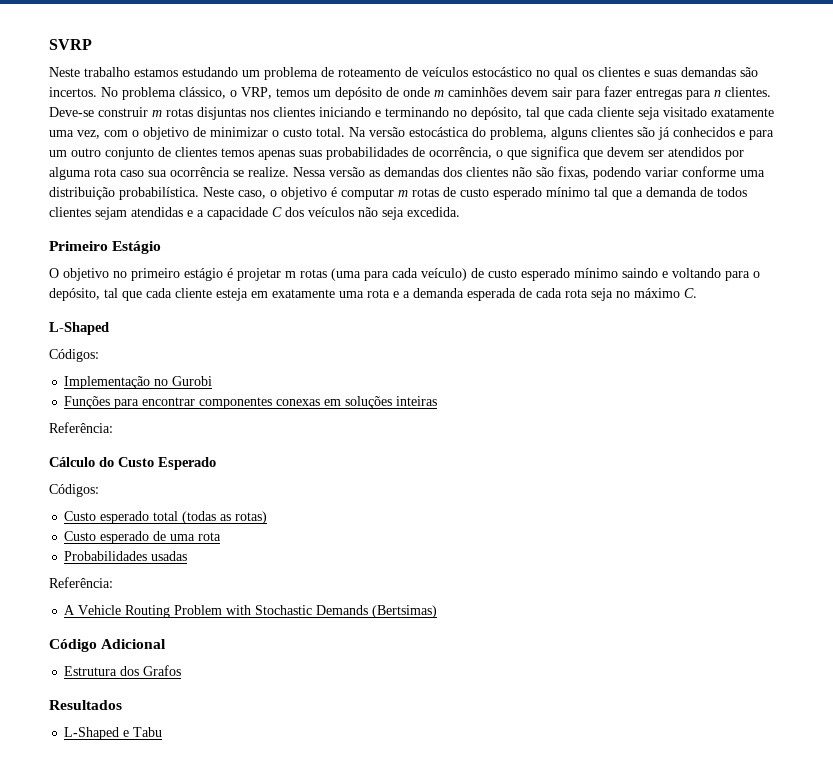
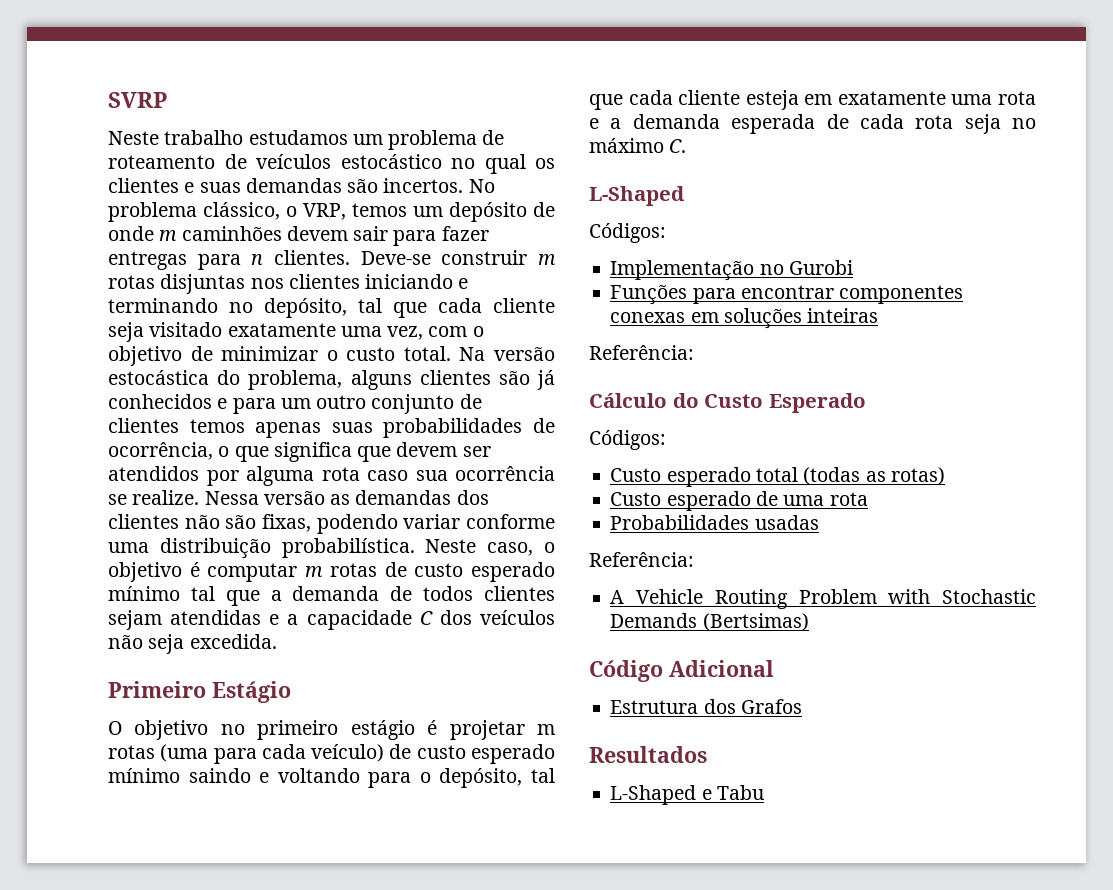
- Neste trabalho estamos estudando um problema de roteamento de veículos estocástico no qual os clientes e suas demandas são incertos.
+ Neste trabalho estudamos um problema de roteamento de veículos estocástico no qual os clientes e suas demandas são incertos.

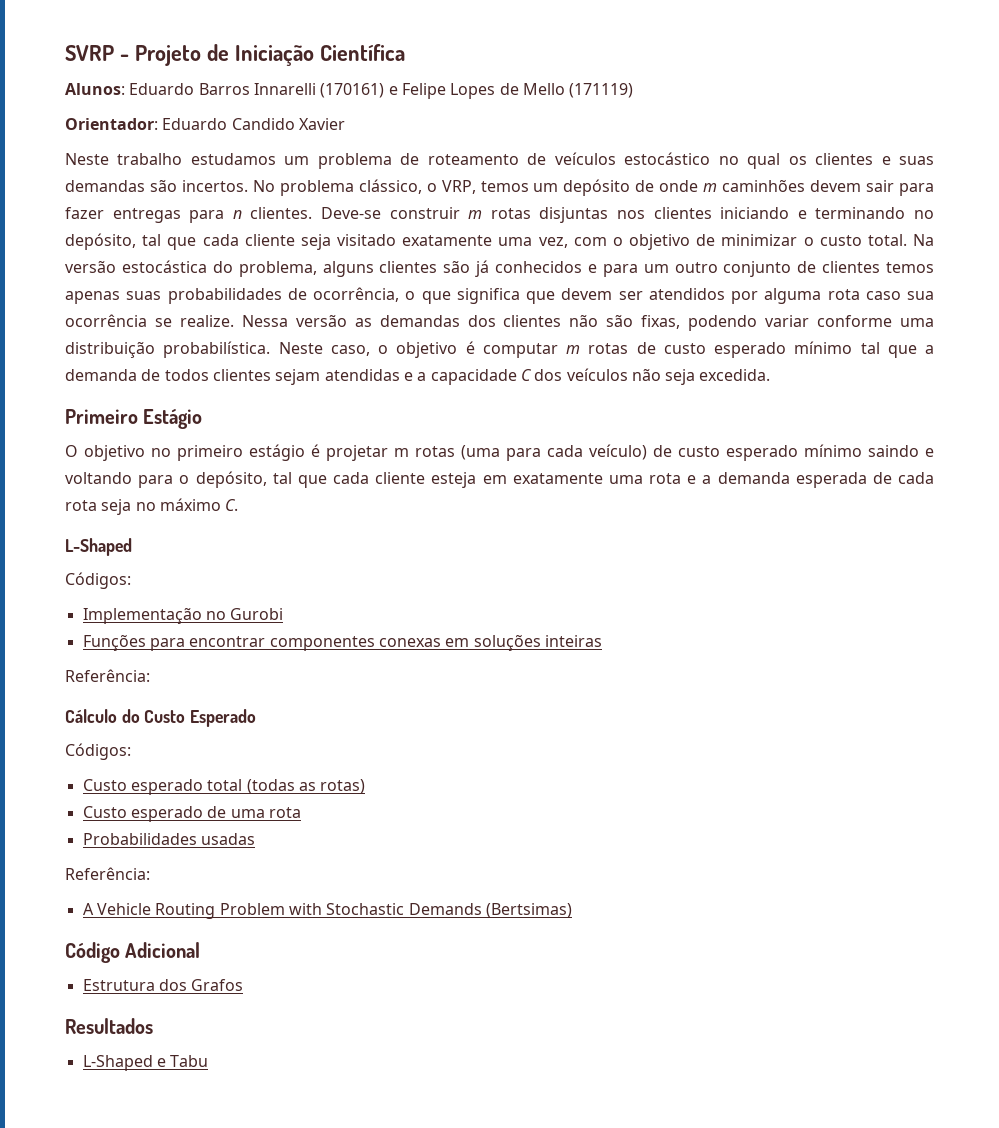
- SVRP
+ SVRP - Projeto de Iniciação Científica
+ Alunos: Eduardo Barros Innarelli (170161) e Felipe Lopes de Mello (171119)
+ Orientador: Eduardo Candido Xavier

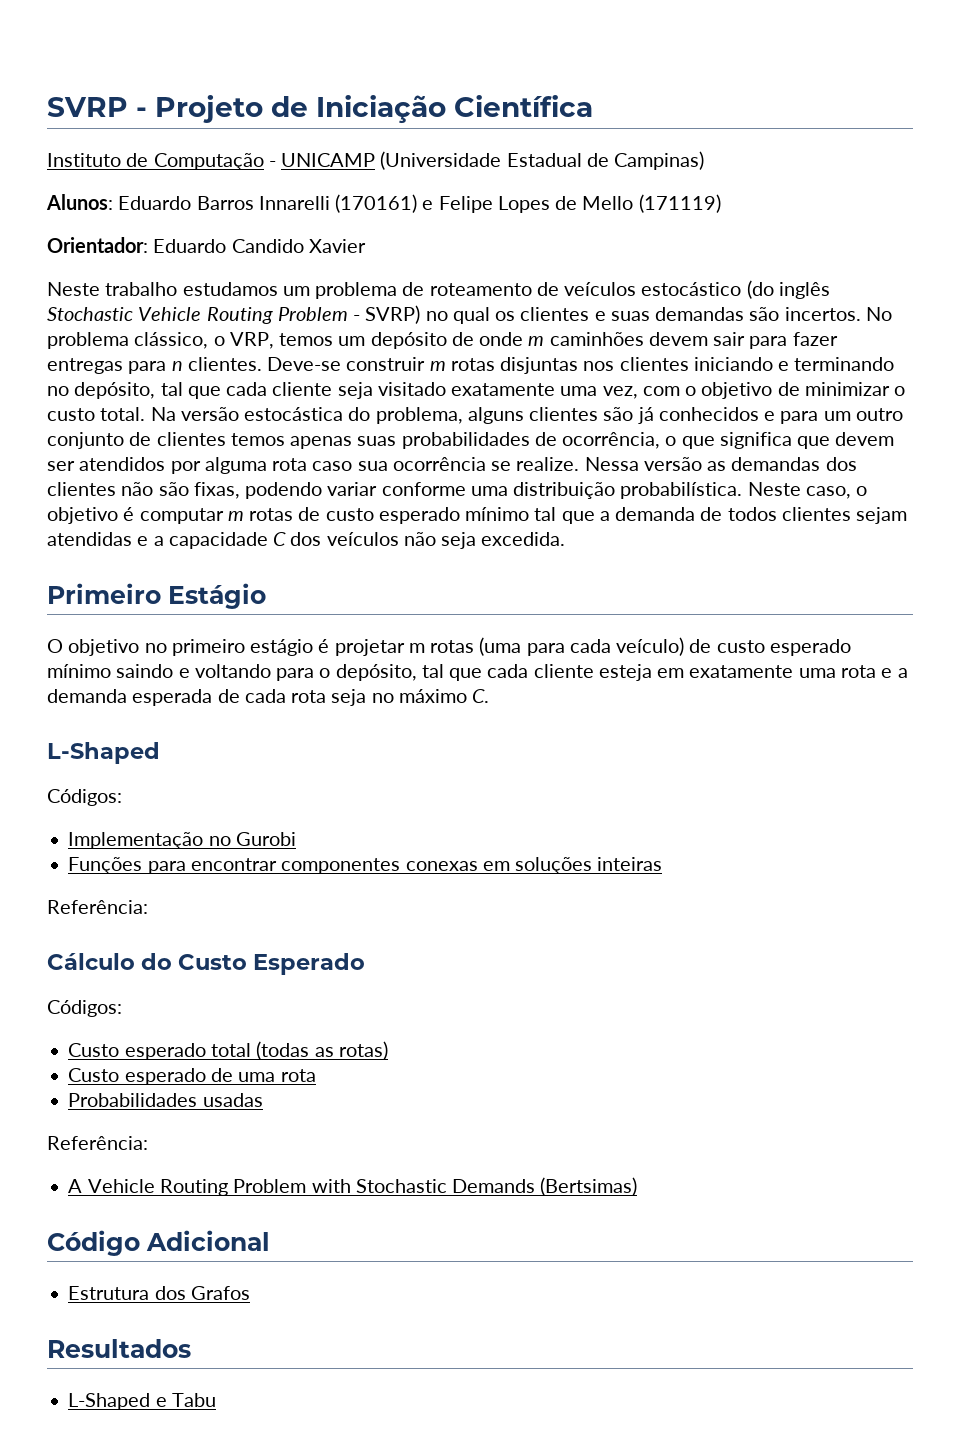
+ Instituto de Computação - UNICAMP (Universidade Estadual de Campinas)
- Neste trabalho estudamos um problema de roteamento de veículos estocástico no qual os clientes e suas demandas são incertos.
+ Neste trabalho estudamos um problema de roteamento de veículos estocástico (do inglês Stochastic Vehicle Routing Problem - SVRP) no qual os clientes e suas demandas são incertos.

